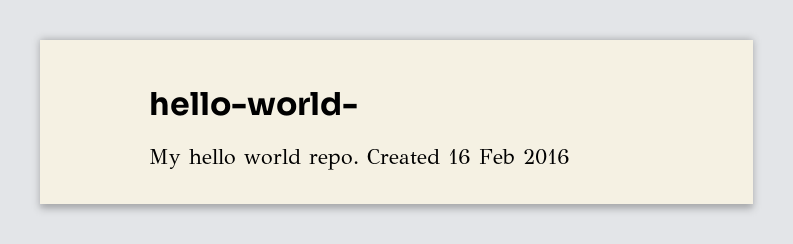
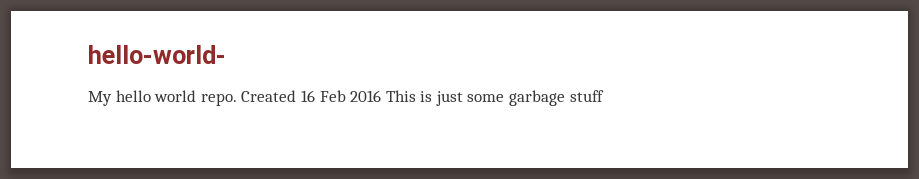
- Created 16 Feb 2016
+ Created 16 Feb 2016 This is just some garbage stuff

